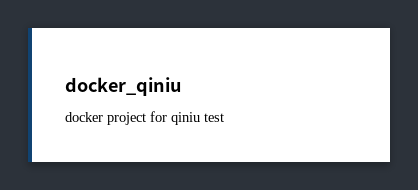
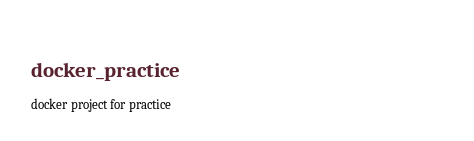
- docker_qiniu
+ docker_practice
- docker project for qiniu test
+ docker project for practice

